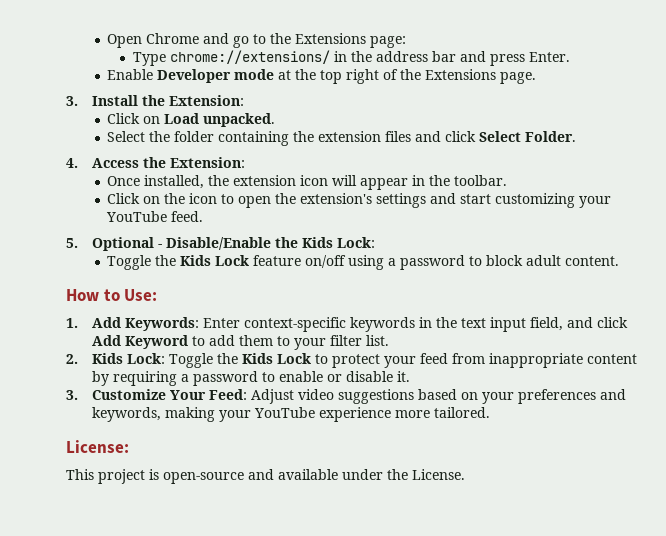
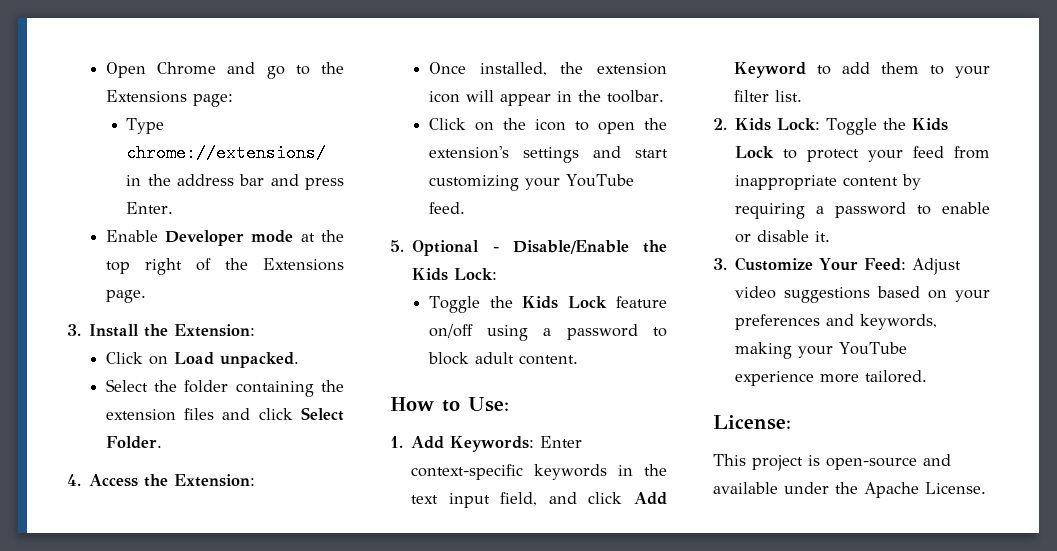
- This project is open-source and available under the License.
+ This project is open-source and available under the Apache License.

